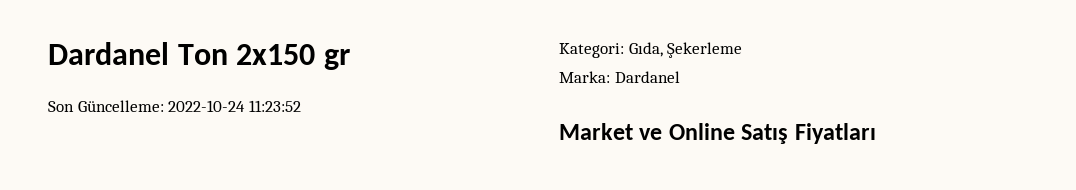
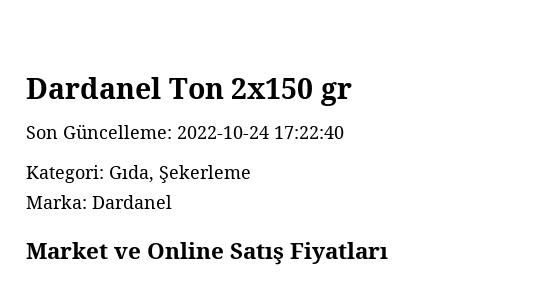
- Son Güncelleme: 2022-10-24 11:23:52
+ Son Güncelleme: 2022-10-24 17:22:40

